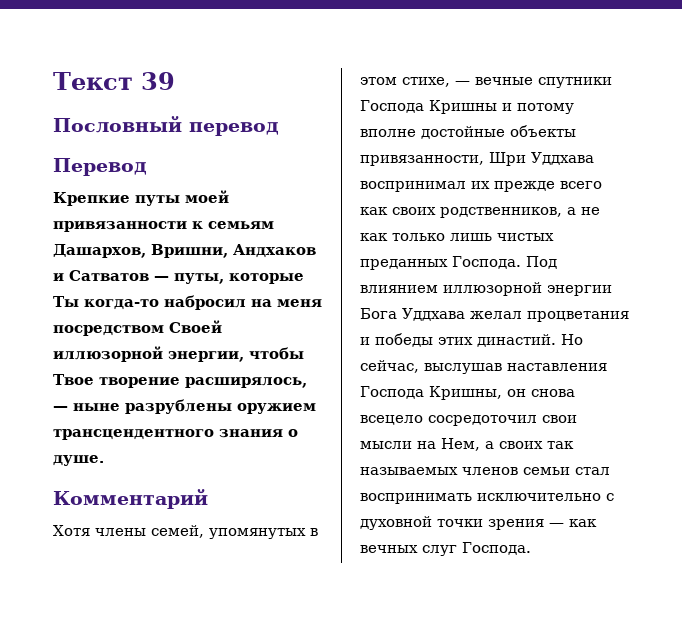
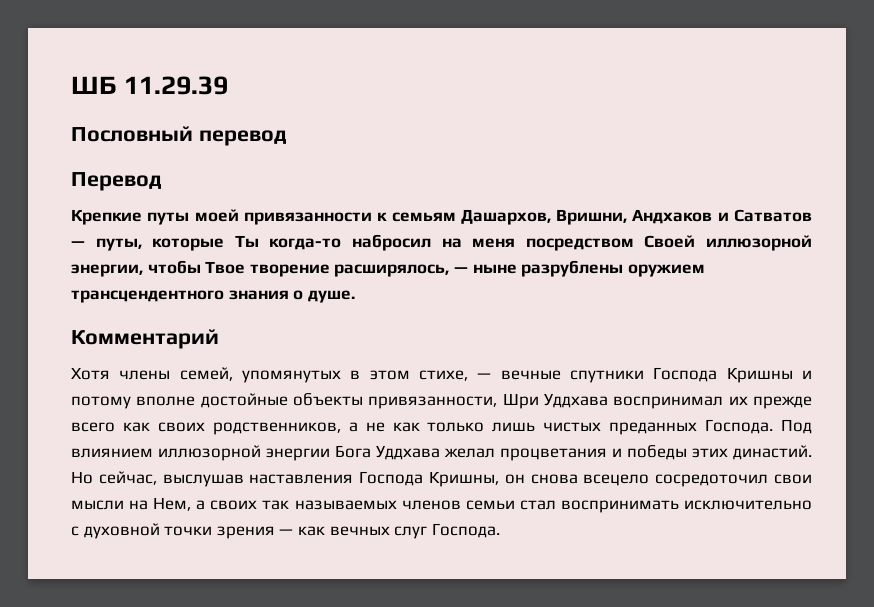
- Текст 39
+ ШБ 11.29.39

